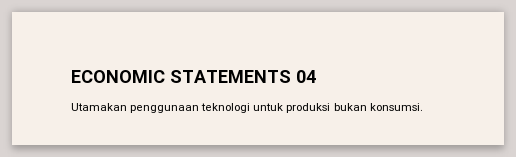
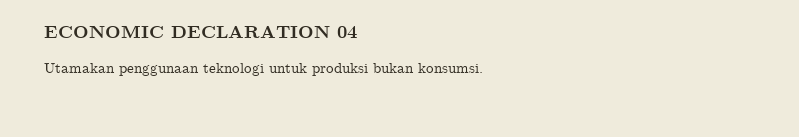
- ECONOMIC STATEMENTS 04
+ ECONOMIC DECLARATION 04

